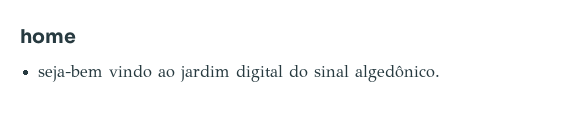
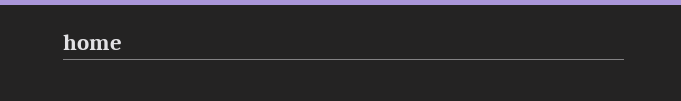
- seja-bem vindo ao jardim digital do sinal algedônico.

